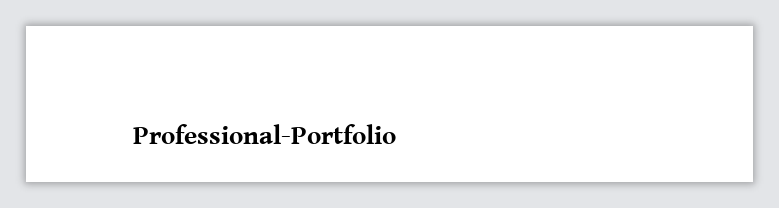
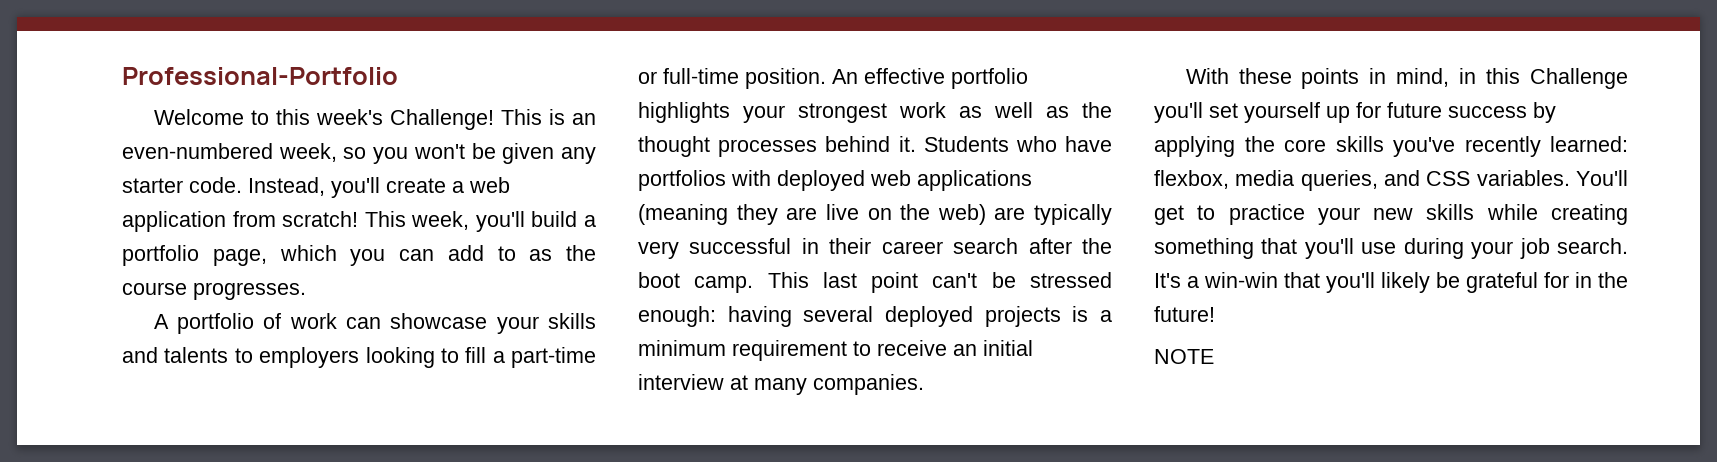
+ Welcome to this week's Challenge! This is an even-numbered week, so you won't be given any starter code. Instead, you'll create a web application from scratch! This week, you'll build a portfolio page, which you can add to as the course progresses.
+ A portfolio of work can showcase your skills and talents to employers looking to fill a part-time or full-time position. An effective portfolio highlights your strongest work as well as the thought processes behind it. Students who have portfolios with deployed web applications (meaning they are live on the web) are typically very successful in their career search after the boot camp. This last point can't be stressed enough: having several deployed projects is a minimum requirement to receive an initial interview at many companies.
+ With these points in mind, in this Challenge you'll set yourself up for future success by applying the core skills you've recently learned: flexbox, media queries, and CSS variables. You'll get to practice your new skills while creating something that you'll use during your job search. It's a win-win that you'll likely be grateful for in the future!
+ NOTE

